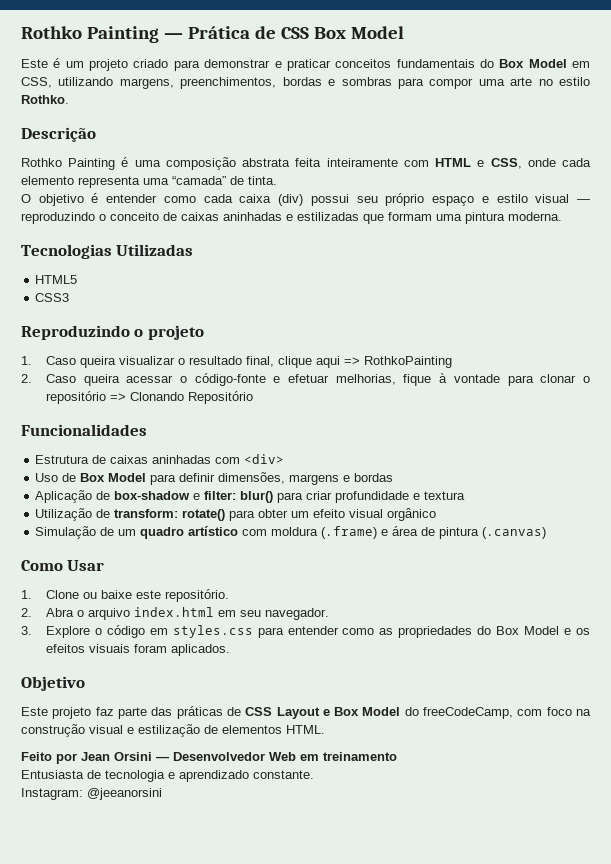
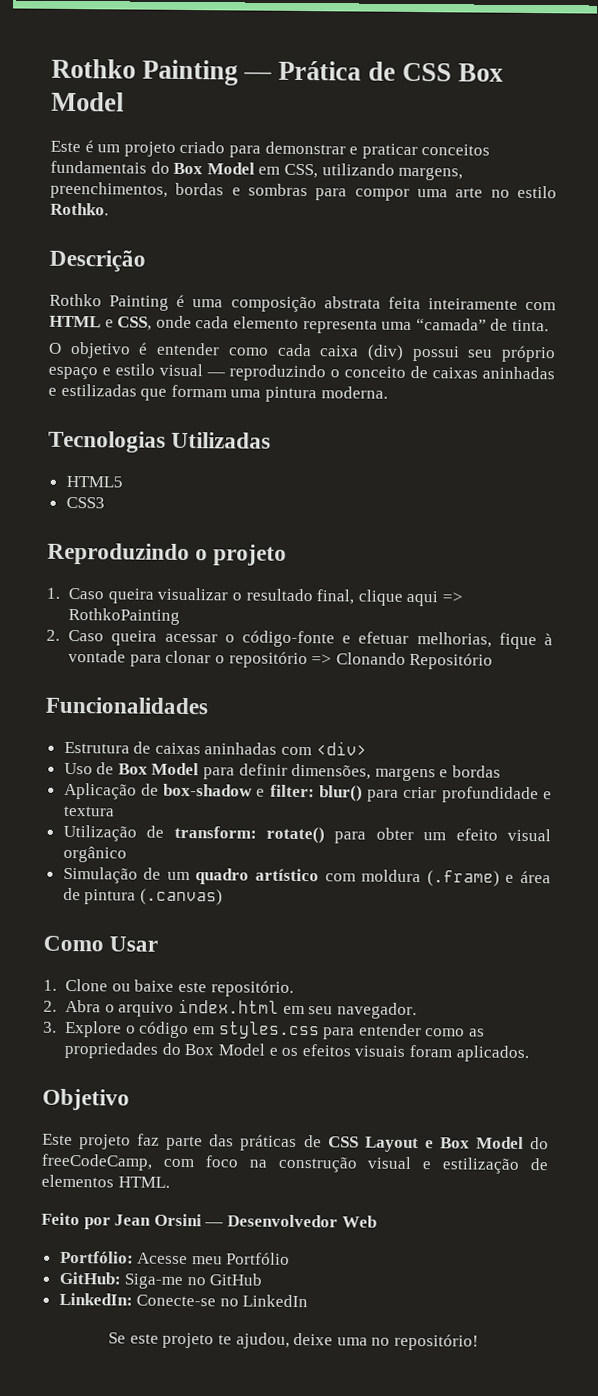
- Feito por Jean Orsini — Desenvolvedor Web em treinamento
- Entusiasta de tecnologia e aprendizado constante.
- Instagram: @jeeanorsini
+ Feito por Jean Orsini — Desenvolvedor Web
+ Portfólio: Acesse meu Portfólio
+ GitHub: Siga-me no GitHub
+ LinkedIn: Conecte-se no LinkedIn
+ Se este projeto te ajudou, deixe uma no repositório!

